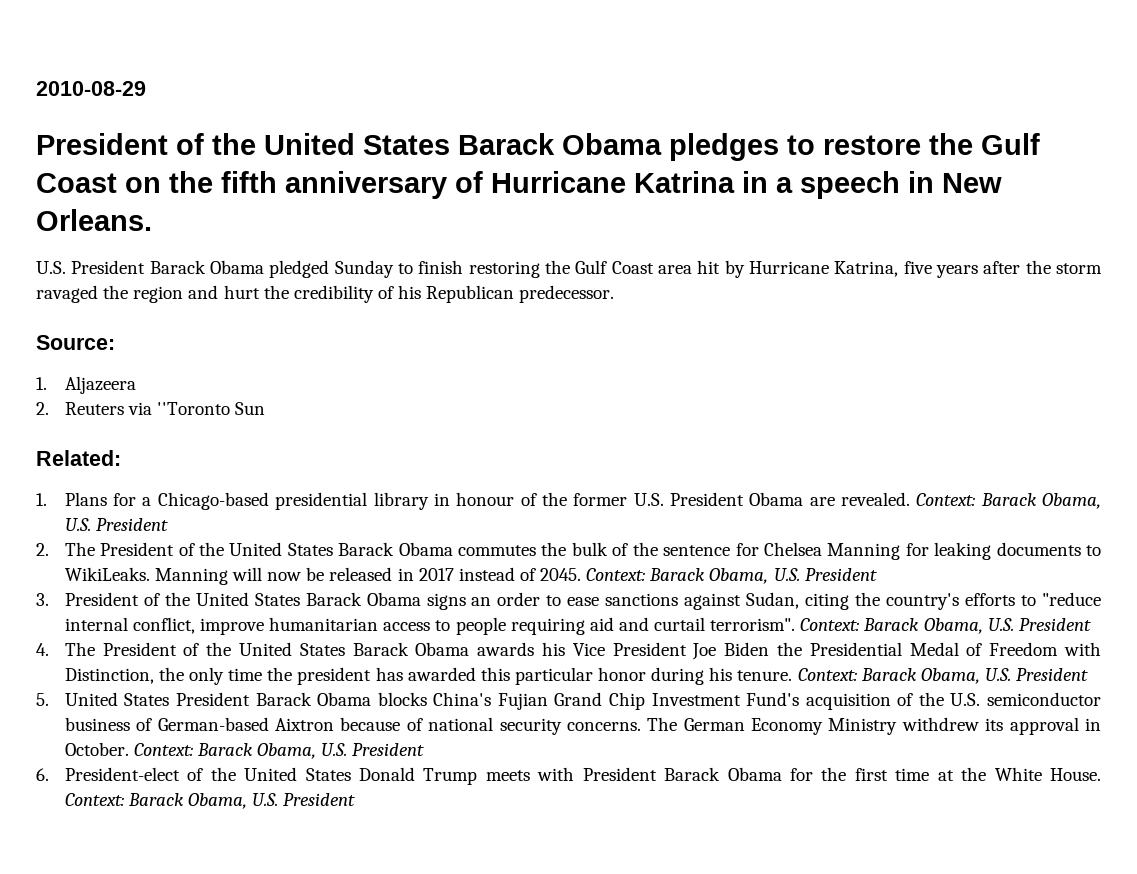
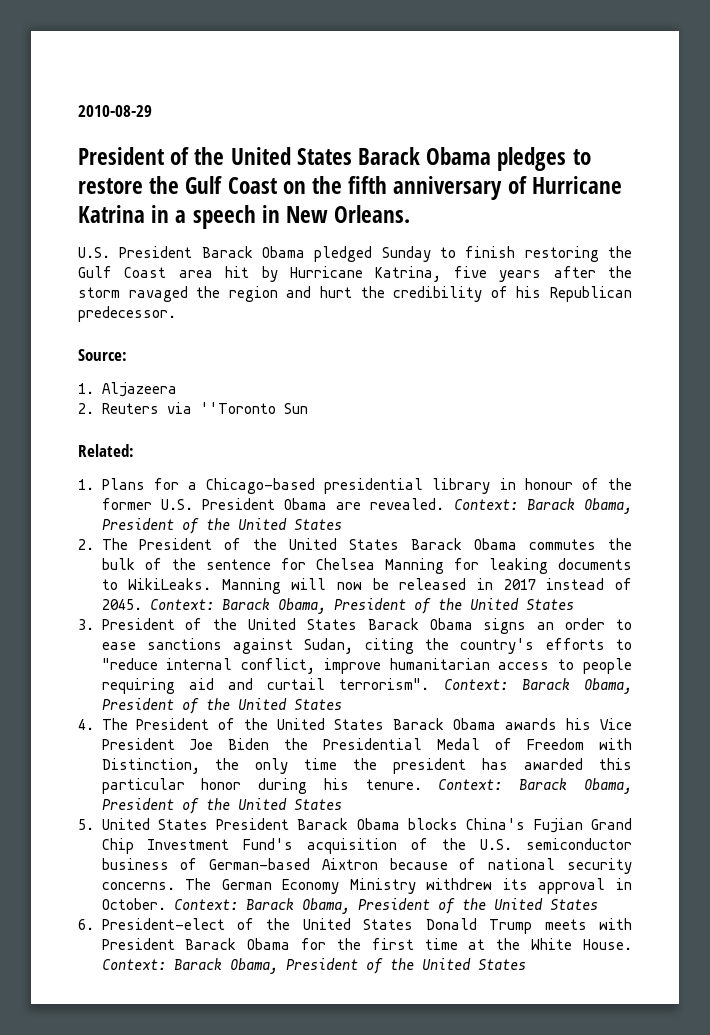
- 1. Plans for a Chicago-based presidential library in honour of the former U.S. President Obama are revealed. Context: Barack Obama, U.S. President
+ 1. Plans for a Chicago-based presidential library in honour of the former U.S. President Obama are revealed. Context: Barack Obama, President of the United States
- Manning will now be released in 2017 instead of 2045. Context: Barack Obama, U.S. President
+ Manning will now be released in 2017 instead of 2045. Context: Barack Obama, President of the United States
- 3. President of the United States Barack Obama signs an order to ease sanctions against Sudan, citing the country's efforts to "reduce internal conflict, improve humanitarian access to people requiring aid and curtail terrorism". Context: Barack Obama, U.S. President
+ 3. President of the United States Barack Obama signs an order to ease sanctions against Sudan, citing the country's efforts to "reduce internal conflict, improve humanitarian access to people requiring aid and curtail terrorism". Context: Barack Obama, President of the United States
- 4. The President of the United States Barack Obama awards his Vice President Joe Biden the Presidential Medal of Freedom with Distinction, the only time the president has awarded this particular honor during his tenure. Context: Barack Obama, U.S. President
+ 4. The President of the United States Barack Obama awards his Vice President Joe Biden the Presidential Medal of Freedom with Distinction, the only time the president has awarded this particular honor during his tenure. Context: Barack Obama, President of the United States
- The German Economy Ministry withdrew its approval in October. Context: Barack Obama, U.S. President
+ The German Economy Ministry withdrew its approval in October. Context: Barack Obama, President of the United States
- 6. President-elect of the United States Donald Trump meets with President Barack Obama for the first time at the White House. Context: Barack Obama, U.S. President
+ 6. President-elect of the United States Donald Trump meets with President Barack Obama for the first time at the White House. Context: Barack Obama, President of the United States

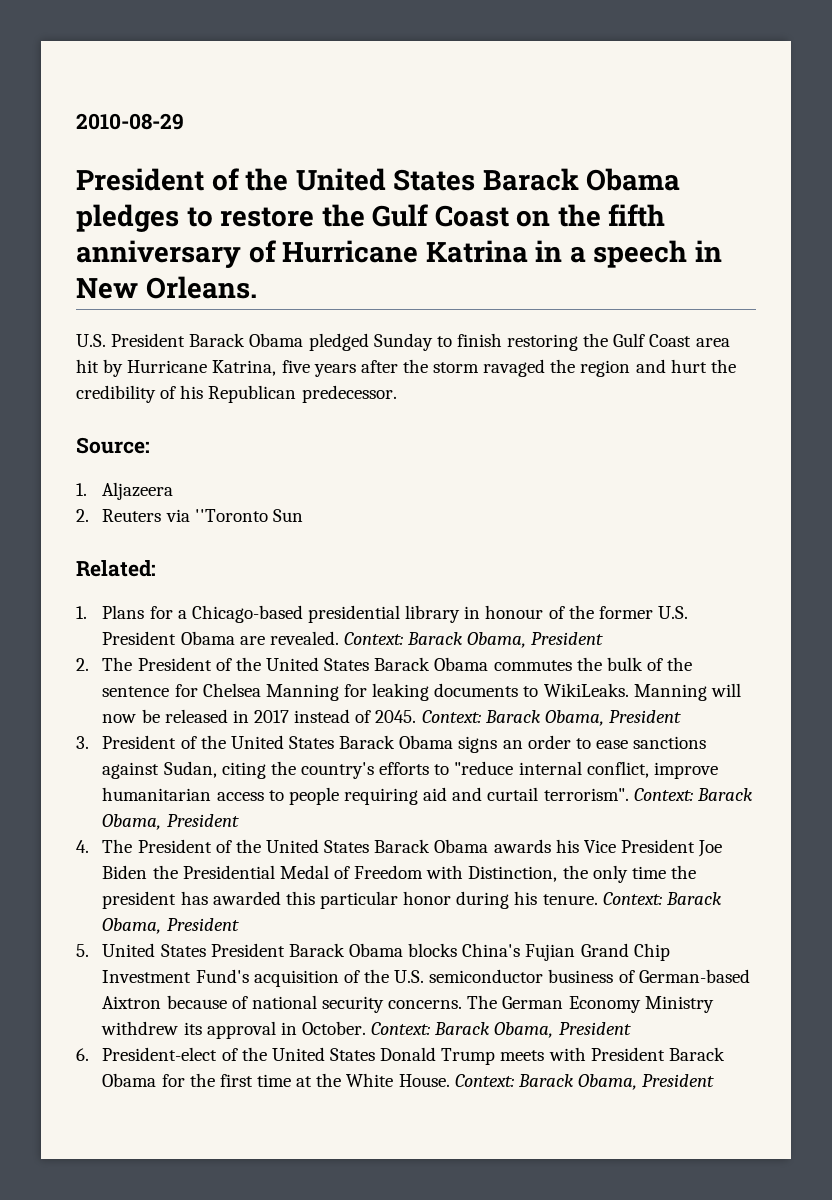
- 1. Plans for a Chicago-based presidential library in honour of the former U.S. President Obama are revealed. Context: Barack Obama, President of the United States
+ 1. Plans for a Chicago-based presidential library in honour of the former U.S. President Obama are revealed. Context: Barack Obama, President
- Manning will now be released in 2017 instead of 2045. Context: Barack Obama, President of the United States
+ Manning will now be released in 2017 instead of 2045. Context: Barack Obama, President
- 3. President of the United States Barack Obama signs an order to ease sanctions against Sudan, citing the country's efforts to "reduce internal conflict, improve humanitarian access to people requiring aid and curtail terrorism". Context: Barack Obama, President of the United States
+ 3. President of the United States Barack Obama signs an order to ease sanctions against Sudan, citing the country's efforts to "reduce internal conflict, improve humanitarian access to people requiring aid and curtail terrorism". Context: Barack Obama, President
- 4. The President of the United States Barack Obama awards his Vice President Joe Biden the Presidential Medal of Freedom with Distinction, the only time the president has awarded this particular honor during his tenure. Context: Barack Obama, President of the United States
+ 4. The President of the United States Barack Obama awards his Vice President Joe Biden the Presidential Medal of Freedom with Distinction, the only time the president has awarded this particular honor during his tenure. Context: Barack Obama, President
- The German Economy Ministry withdrew its approval in October. Context: Barack Obama, President of the United States
+ The German Economy Ministry withdrew its approval in October. Context: Barack Obama, President
- 6. President-elect of the United States Donald Trump meets with President Barack Obama for the first time at the White House. Context: Barack Obama, President of the United States
+ 6. President-elect of the United States Donald Trump meets with President Barack Obama for the first time at the White House. Context: Barack Obama, President

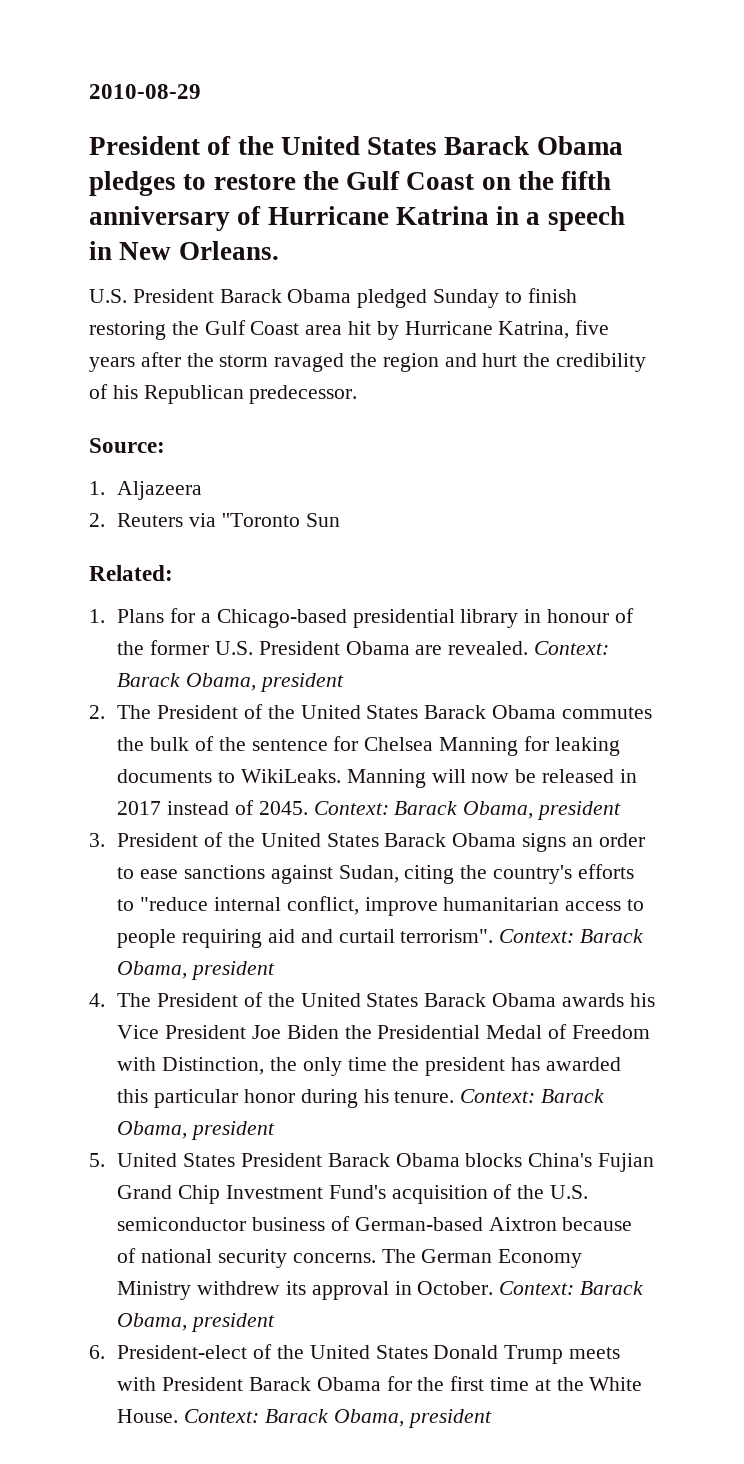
- 1. Plans for a Chicago-based presidential library in honour of the former U.S. President Obama are revealed. Context: Barack Obama, President
+ 1. Plans for a Chicago-based presidential library in honour of the former U.S. President Obama are revealed. Context: Barack Obama, president
- Manning will now be released in 2017 instead of 2045. Context: Barack Obama, President
+ Manning will now be released in 2017 instead of 2045. Context: Barack Obama, president
- 3. President of the United States Barack Obama signs an order to ease sanctions against Sudan, citing the country's efforts to "reduce internal conflict, improve humanitarian access to people requiring aid and curtail terrorism". Context: Barack Obama, President
+ 3. President of the United States Barack Obama signs an order to ease sanctions against Sudan, citing the country's efforts to "reduce internal conflict, improve humanitarian access to people requiring aid and curtail terrorism". Context: Barack Obama, president
- 4. The President of the United States Barack Obama awards his Vice President Joe Biden the Presidential Medal of Freedom with Distinction, the only time the president has awarded this particular honor during his tenure. Context: Barack Obama, President
+ 4. The President of the United States Barack Obama awards his Vice President Joe Biden the Presidential Medal of Freedom with Distinction, the only time the president has awarded this particular honor during his tenure. Context: Barack Obama, president
- The German Economy Ministry withdrew its approval in October. Context: Barack Obama, President
+ The German Economy Ministry withdrew its approval in October. Context: Barack Obama, president
- 6. President-elect of the United States Donald Trump meets with President Barack Obama for the first time at the White House. Context: Barack Obama, President
+ 6. President-elect of the United States Donald Trump meets with President Barack Obama for the first time at the White House. Context: Barack Obama, president

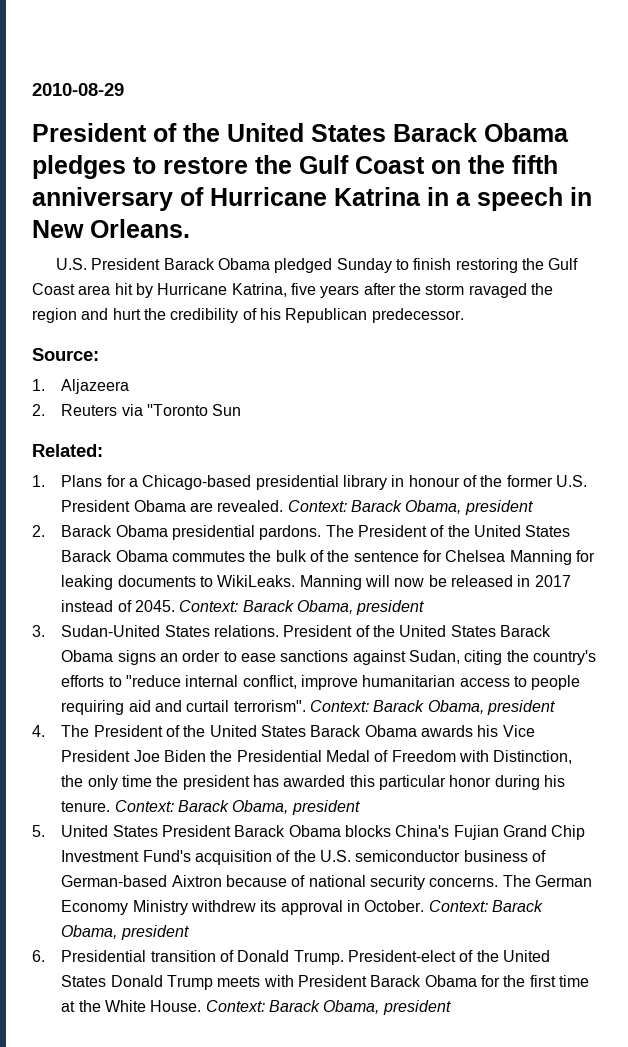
- 2. The President of the United States Barack Obama commutes the bulk of the sentence for Chelsea Manning for leaking documents to WikiLeaks.
+ 2. Barack Obama presidential pardons. The President of the United States Barack Obama commutes the bulk of the sentence for Chelsea Manning for leaking documents to WikiLeaks.
- 3. President of the United States Barack Obama signs an order to ease sanctions against Sudan, citing the country's efforts to "reduce internal conflict, improve humanitarian access to people requiring aid and curtail terrorism".
+ 3. Sudan-United States relations. President of the United States Barack Obama signs an order to ease sanctions against Sudan, citing the country's efforts to "reduce internal conflict, improve humanitarian access to people requiring aid and curtail terrorism".
- 6. President-elect of the United States Donald Trump meets with President Barack Obama for the first time at the White House.
+ 6. Presidential transition of Donald Trump. President-elect of the United States Donald Trump meets with President Barack Obama for the first time at the White House.

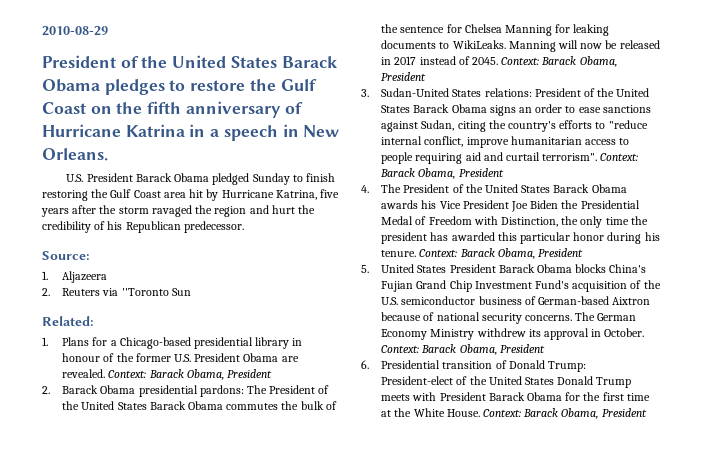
- 1. Plans for a Chicago-based presidential library in honour of the former U.S. President Obama are revealed. Context: Barack Obama, president
+ 1. Plans for a Chicago-based presidential library in honour of the former U.S. President Obama are revealed. Context: Barack Obama, President
- 2. Barack Obama presidential pardons. The President of the United States Barack Obama commutes the bulk of the sentence for Chelsea Manning for leaking documents to WikiLeaks.
+ 2. Barack Obama presidential pardons: The President of the United States Barack Obama commutes the bulk of the sentence for Chelsea Manning for leaking documents to WikiLeaks.
- Manning will now be released in 2017 instead of 2045. Context: Barack Obama, president
+ Manning will now be released in 2017 instead of 2045. Context: Barack Obama, President
- 3. Sudan-United States relations. President of the United States Barack Obama signs an order to ease sanctions against Sudan, citing the country's efforts to "reduce internal conflict, improve humanitarian access to people requiring aid and curtail terrorism". Context: Barack Obama, president
+ 3. Sudan-United States relations: President of the United States Barack Obama signs an order to ease sanctions against Sudan, citing the country's efforts to "reduce internal conflict, improve humanitarian access to people requiring aid and curtail terrorism". Context: Barack Obama, President
- 4. The President of the United States Barack Obama awards his Vice President Joe Biden the Presidential Medal of Freedom with Distinction, the only time the president has awarded this particular honor during his tenure. Context: Barack Obama, president
+ 4. The President of the United States Barack Obama awards his Vice President Joe Biden the Presidential Medal of Freedom with Distinction, the only time the president has awarded this particular honor during his tenure. Context: Barack Obama, President
- The German Economy Ministry withdrew its approval in October. Context: Barack Obama, president
+ The German Economy Ministry withdrew its approval in October. Context: Barack Obama, President
- 6. Presidential transition of Donald Trump. President-elect of the United States Donald Trump meets with President Barack Obama for the first time at the White House. Context: Barack Obama, president
+ 6. Presidential transition of Donald Trump: President-elect of the United States Donald Trump meets with President Barack Obama for the first time at the White House. Context: Barack Obama, President

